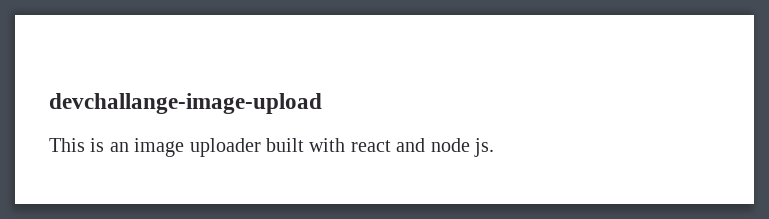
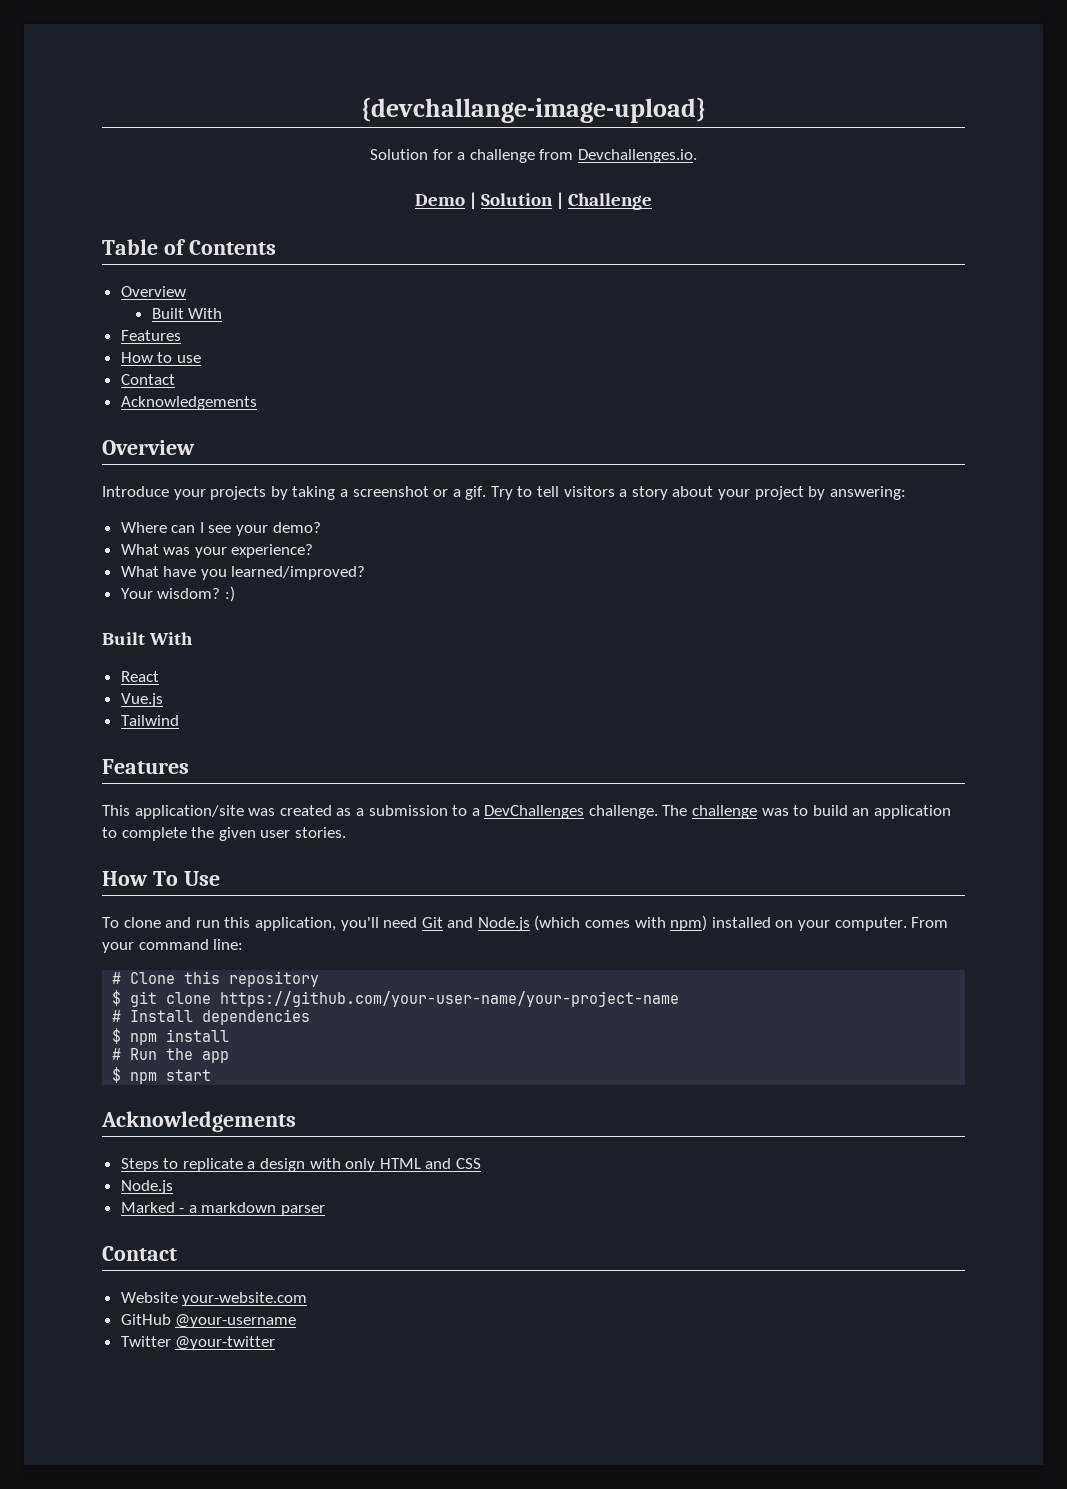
- devchallange-image-upload
- This is an image uploader built with react and node js.
+ {devchallange-image-upload}
+ Solution for a challenge from Devchallenges.io.
+ Demo | Solution | Challenge
+ Table of Contents
+ Overview
+ Built With
+ Features
+ How to use
+ Contact
+ Acknowledgements
+ Overview
+ Introduce your projects by taking a screenshot or a gif. Try to tell visitors a story about your project by answering:
+ Where can I see your demo?
+ What was your experience?
+ What have you learned/improved?
+ Your wisdom? :)
+ Built With
+ React
+ Vue.js
+ Tailwind
+ Features
+ This application/site was created as a submission to a DevChallenges challenge. The challenge was to build an application to complete the given user stories.
+ How To Use
+ To clone and run this application, you'll need Git and Node.js (which comes with npm) installed on your computer. From your command line:
+ # Clone this repository
+ $ git clone https://github.com/your-user-name/your-project-name
+ # Install dependencies
+ $ npm install
+ # Run the app
+ $ npm start
+ Acknowledgements
+ Steps to replicate a design with only HTML and CSS
+ Node.js
+ Marked - a markdown parser
+ Contact
+ Website your-website.com
+ GitHub @your-username
+ Twitter @your-twitter

